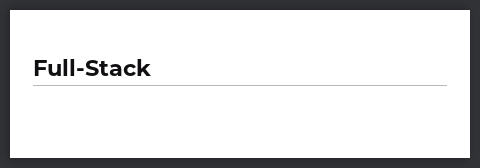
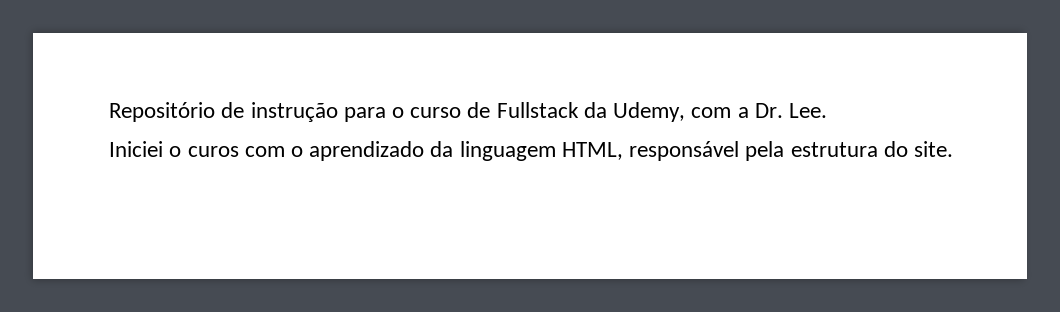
- Full-Stack
+ Repositório de instrução para o curso de Fullstack da Udemy, com a Dr. Lee.
+ Iniciei o curos com o aprendizado da linguagem HTML, responsável pela estrutura do site.

